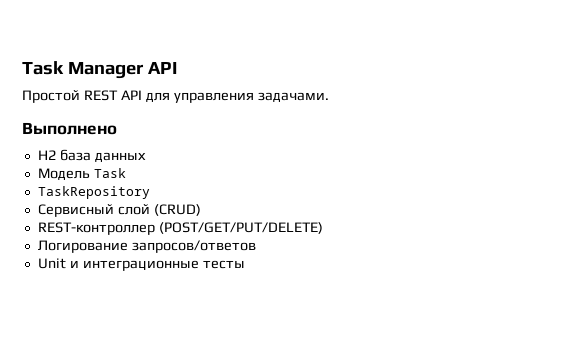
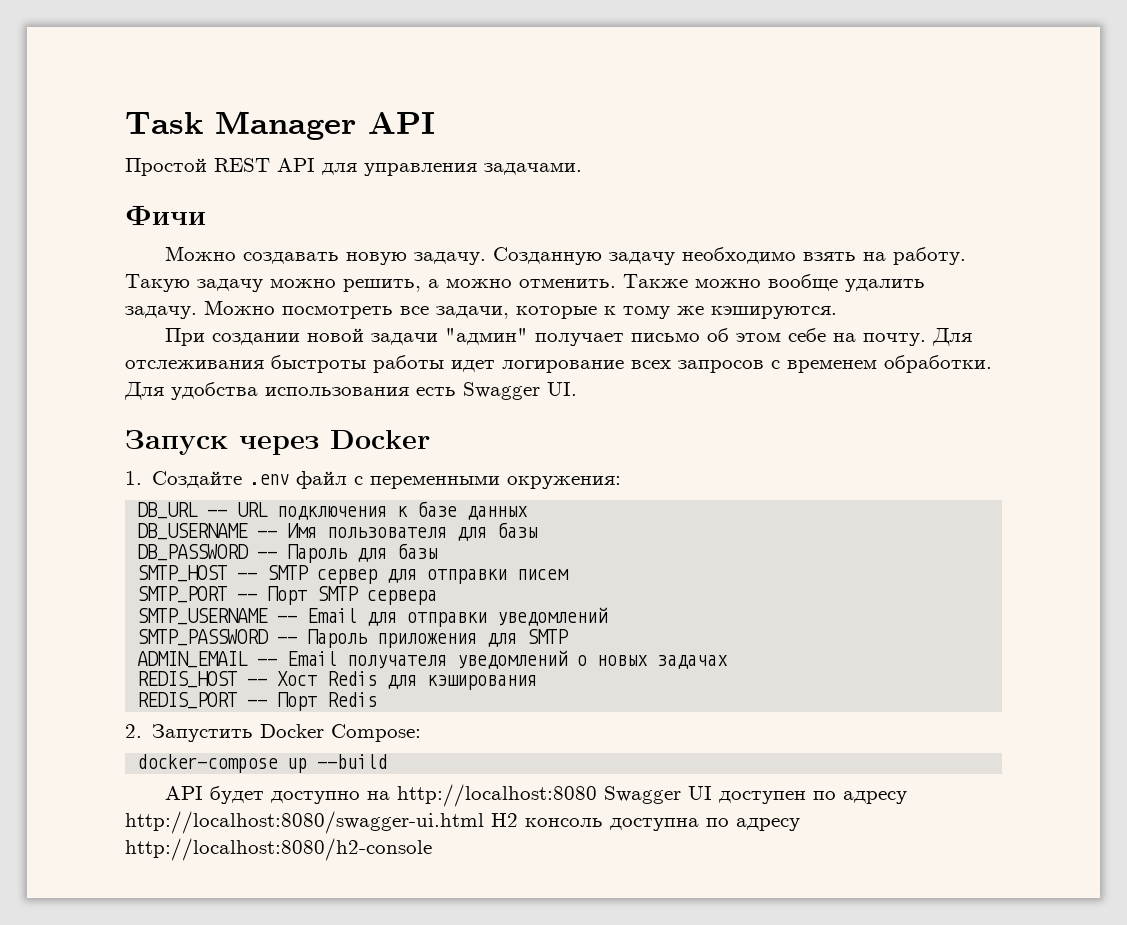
- Выполнено
- H2 база данных
- Модель Task
- TaskRepository
- Сервисный слой (CRUD)
- REST-контроллер (POST/GET/PUT/DELETE)
- Логирование запросов/ответов
- Unit и интеграционные тесты
+ Фичи
+ Можно создавать новую задачу. Созданную задачу необходимо взять на работу. Такую задачу можно решить, а можно отменить. Также можно вообще удалить задачу. Можно посмотреть все задачи, которые к тому же кэшируются.
+ При создании новой задачи "админ" получает письмо об этом себе на почту. Для отслеживания быстроты работы идет логирование всех запросов с временем обработки. Для удобства использования есть Swagger UI.
+ Запуск через Docker
+ 1. Создайте .env файл с переменными окружения:
+ DB_URL -- URL подключения к базе данных
+ DB_USERNAME -- Имя пользователя для базы
+ DB_PASSWORD -- Пароль для базы
+ SMTP_HOST -- SMTP сервер для отправки писем
+ SMTP_PORT -- Порт SMTP сервера
+ SMTP_USERNAME -- Email для отправки уведомлений
+ SMTP_PASSWORD -- Пароль приложения для SMTP
+ ADMIN_EMAIL -- Email получателя уведомлений о новых задачах
+ REDIS_HOST -- Хост Redis для кэширования
+ REDIS_PORT -- Порт Redis
+ 2. Запустить Docker Compose:
+ docker-compose up --build
+ API будет доступно на http://localhost:8080 Swagger UI доступен по адресу http://localhost:8080/swagger-ui.html H2 консоль доступна по адресу http://localhost:8080/h2-console

